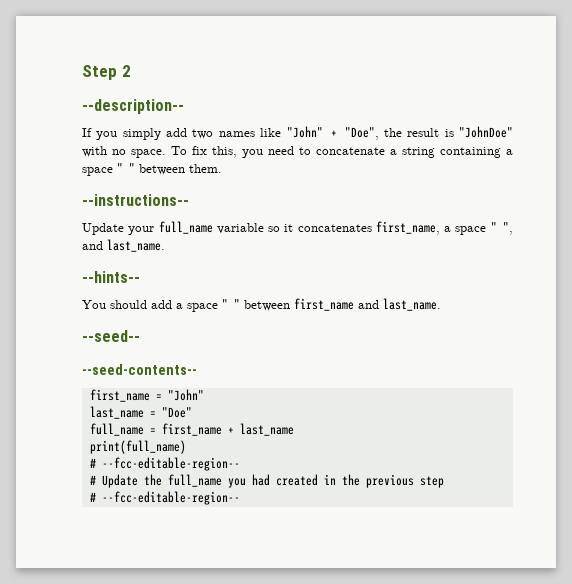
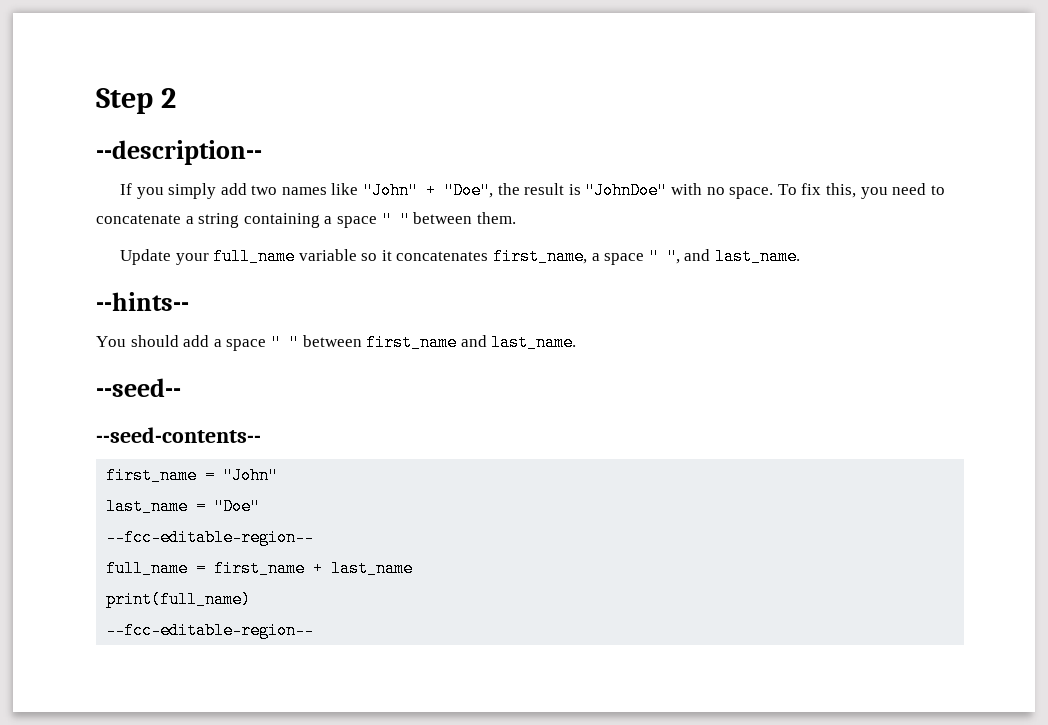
- --instructions--
  last_name = "Doe"
+ --fcc-editable-region--
  print(full_name)
- # --fcc-editable-region--
- # Update the full_name you had created in the previous step
- # --fcc-editable-region--
+ --fcc-editable-region--

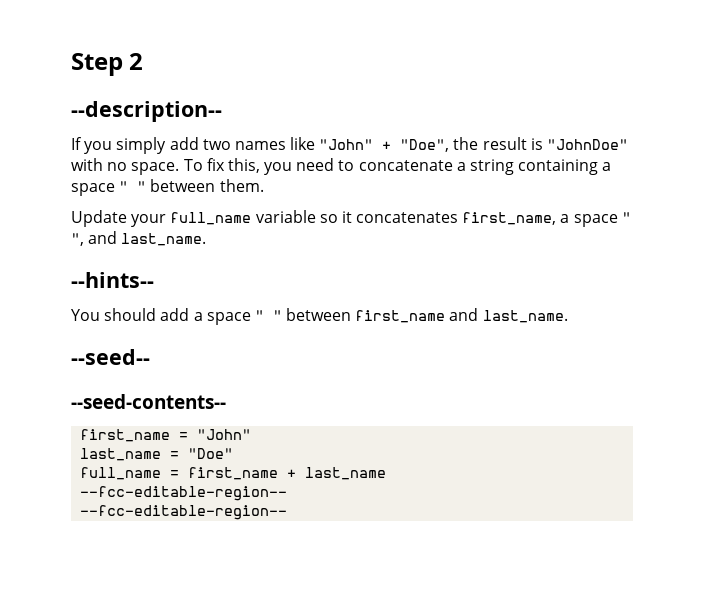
  last_name = "Doe"
- --fcc-editable-region--
  full_name = first_name + last_name
- print(full_name)
+ --fcc-editable-region--

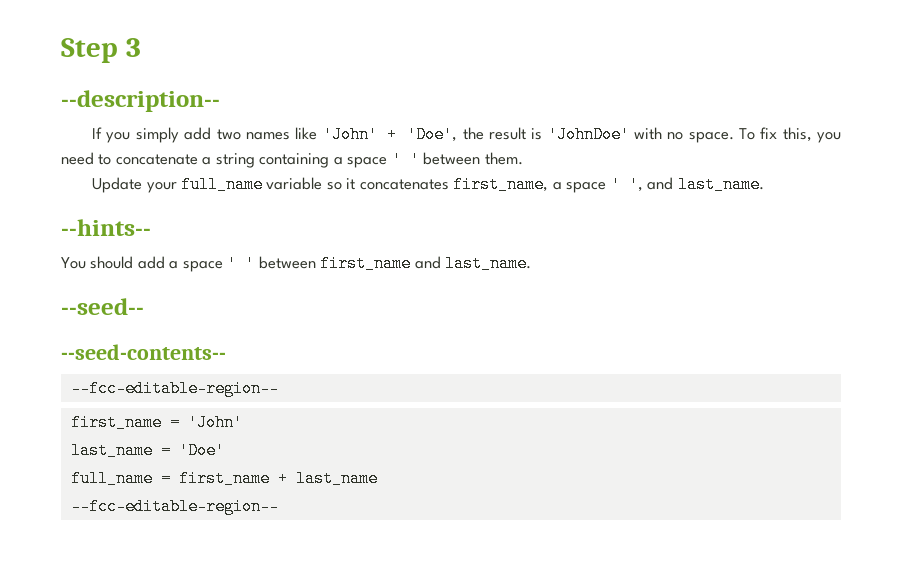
- Step 2
+ Step 3
- If you simply add two names like "John" + "Doe", the result is "JohnDoe" with no space.
+ If you simply add two names like 'John' + 'Doe', the result is 'JohnDoe' with no space.
- To fix this, you need to concatenate a string containing a space " " between them.
+ To fix this, you need to concatenate a string containing a space ' ' between them.
- Update your full_name variable so it concatenates first_name, a space " ", and last_name.
+ Update your full_name variable so it concatenates first_name, a space ' ', and last_name.
- You should add a space " " between first_name and last_name.
+ You should add a space ' ' between first_name and last_name.
  --seed-contents--
+ --fcc-editable-region--
- first_name = "John"
+ first_name = 'John'
- last_name = "Doe"
+ last_name = 'Doe'
  full_name = first_name + last_name
- --fcc-editable-region--

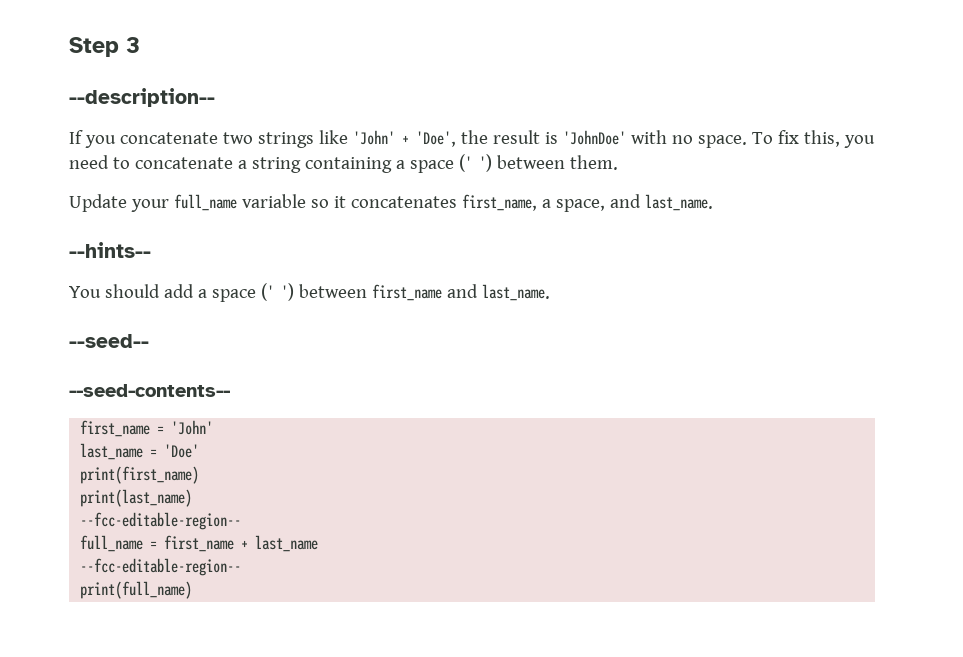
- If you simply add two names like 'John' + 'Doe', the result is 'JohnDoe' with no space.
+ If you concatenate two strings like 'John' + 'Doe', the result is 'JohnDoe' with no space.
- To fix this, you need to concatenate a string containing a space ' ' between them.
+ To fix this, you need to concatenate a string containing a space (' ') between them.
- Update your full_name variable so it concatenates first_name, a space ' ', and last_name.
+ Update your full_name variable so it concatenates first_name, a space, and last_name.
- You should add a space ' ' between first_name and last_name.
+ You should add a space (' ') between first_name and last_name.
  --seed-contents--
- --fcc-editable-region--
+ print(first_name)
+ print(last_name)
+ --fcc-editable-region--
+ print(full_name)

